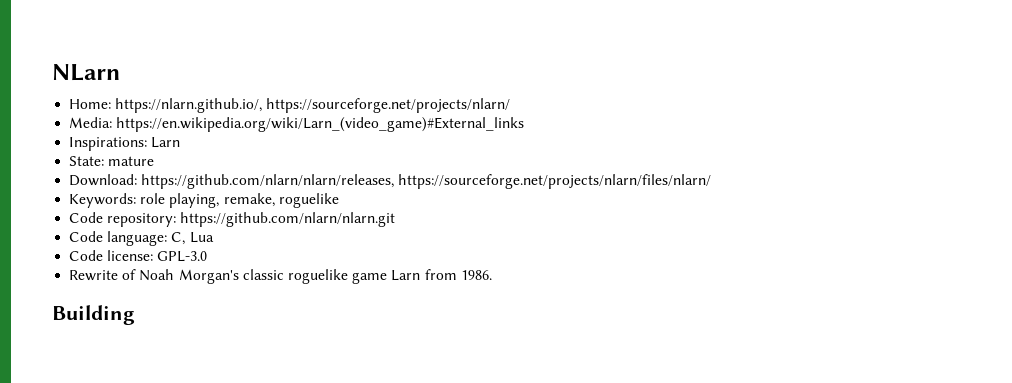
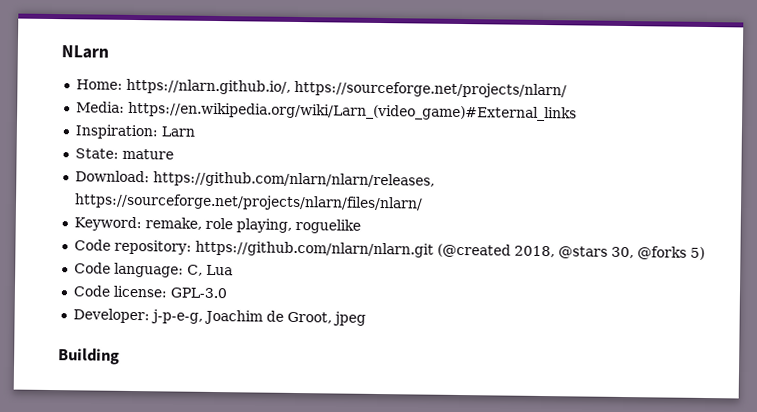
- Inspirations: Larn
+ Inspiration: Larn
- Keywords: role playing, remake, roguelike
+ Keyword: remake, role playing, roguelike
- Code repository: https://github.com/nlarn/nlarn.git
+ Code repository: https://github.com/nlarn/nlarn.git (@created 2018, @stars 30, @forks 5)
- Rewrite of Noah Morgan's classic roguelike game Larn from 1986.
+ Developer: j-p-e-g, Joachim de Groot, jpeg

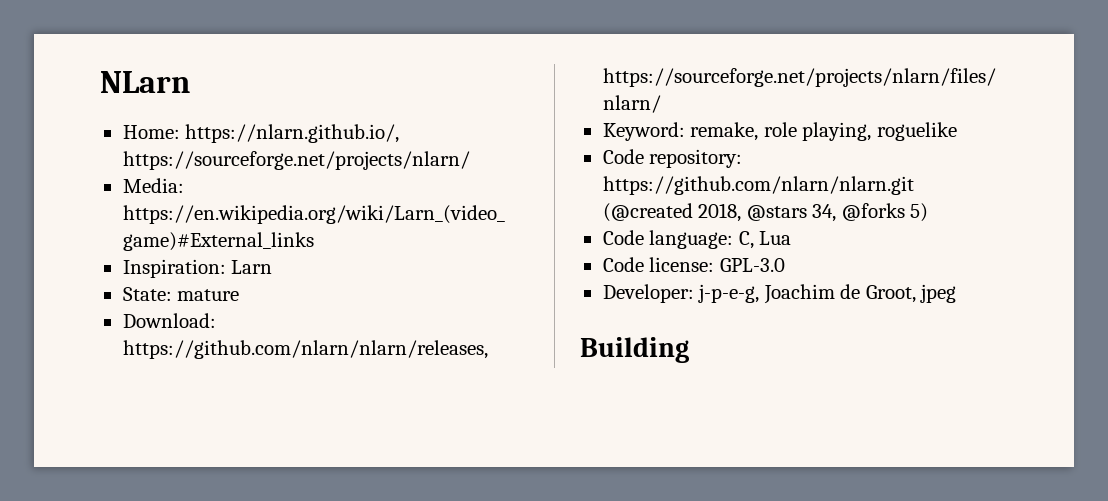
- Code repository: https://github.com/nlarn/nlarn.git (@created 2018, @stars 30, @forks 5)
+ Code repository: https://github.com/nlarn/nlarn.git (@created 2018, @stars 34, @forks 5)

